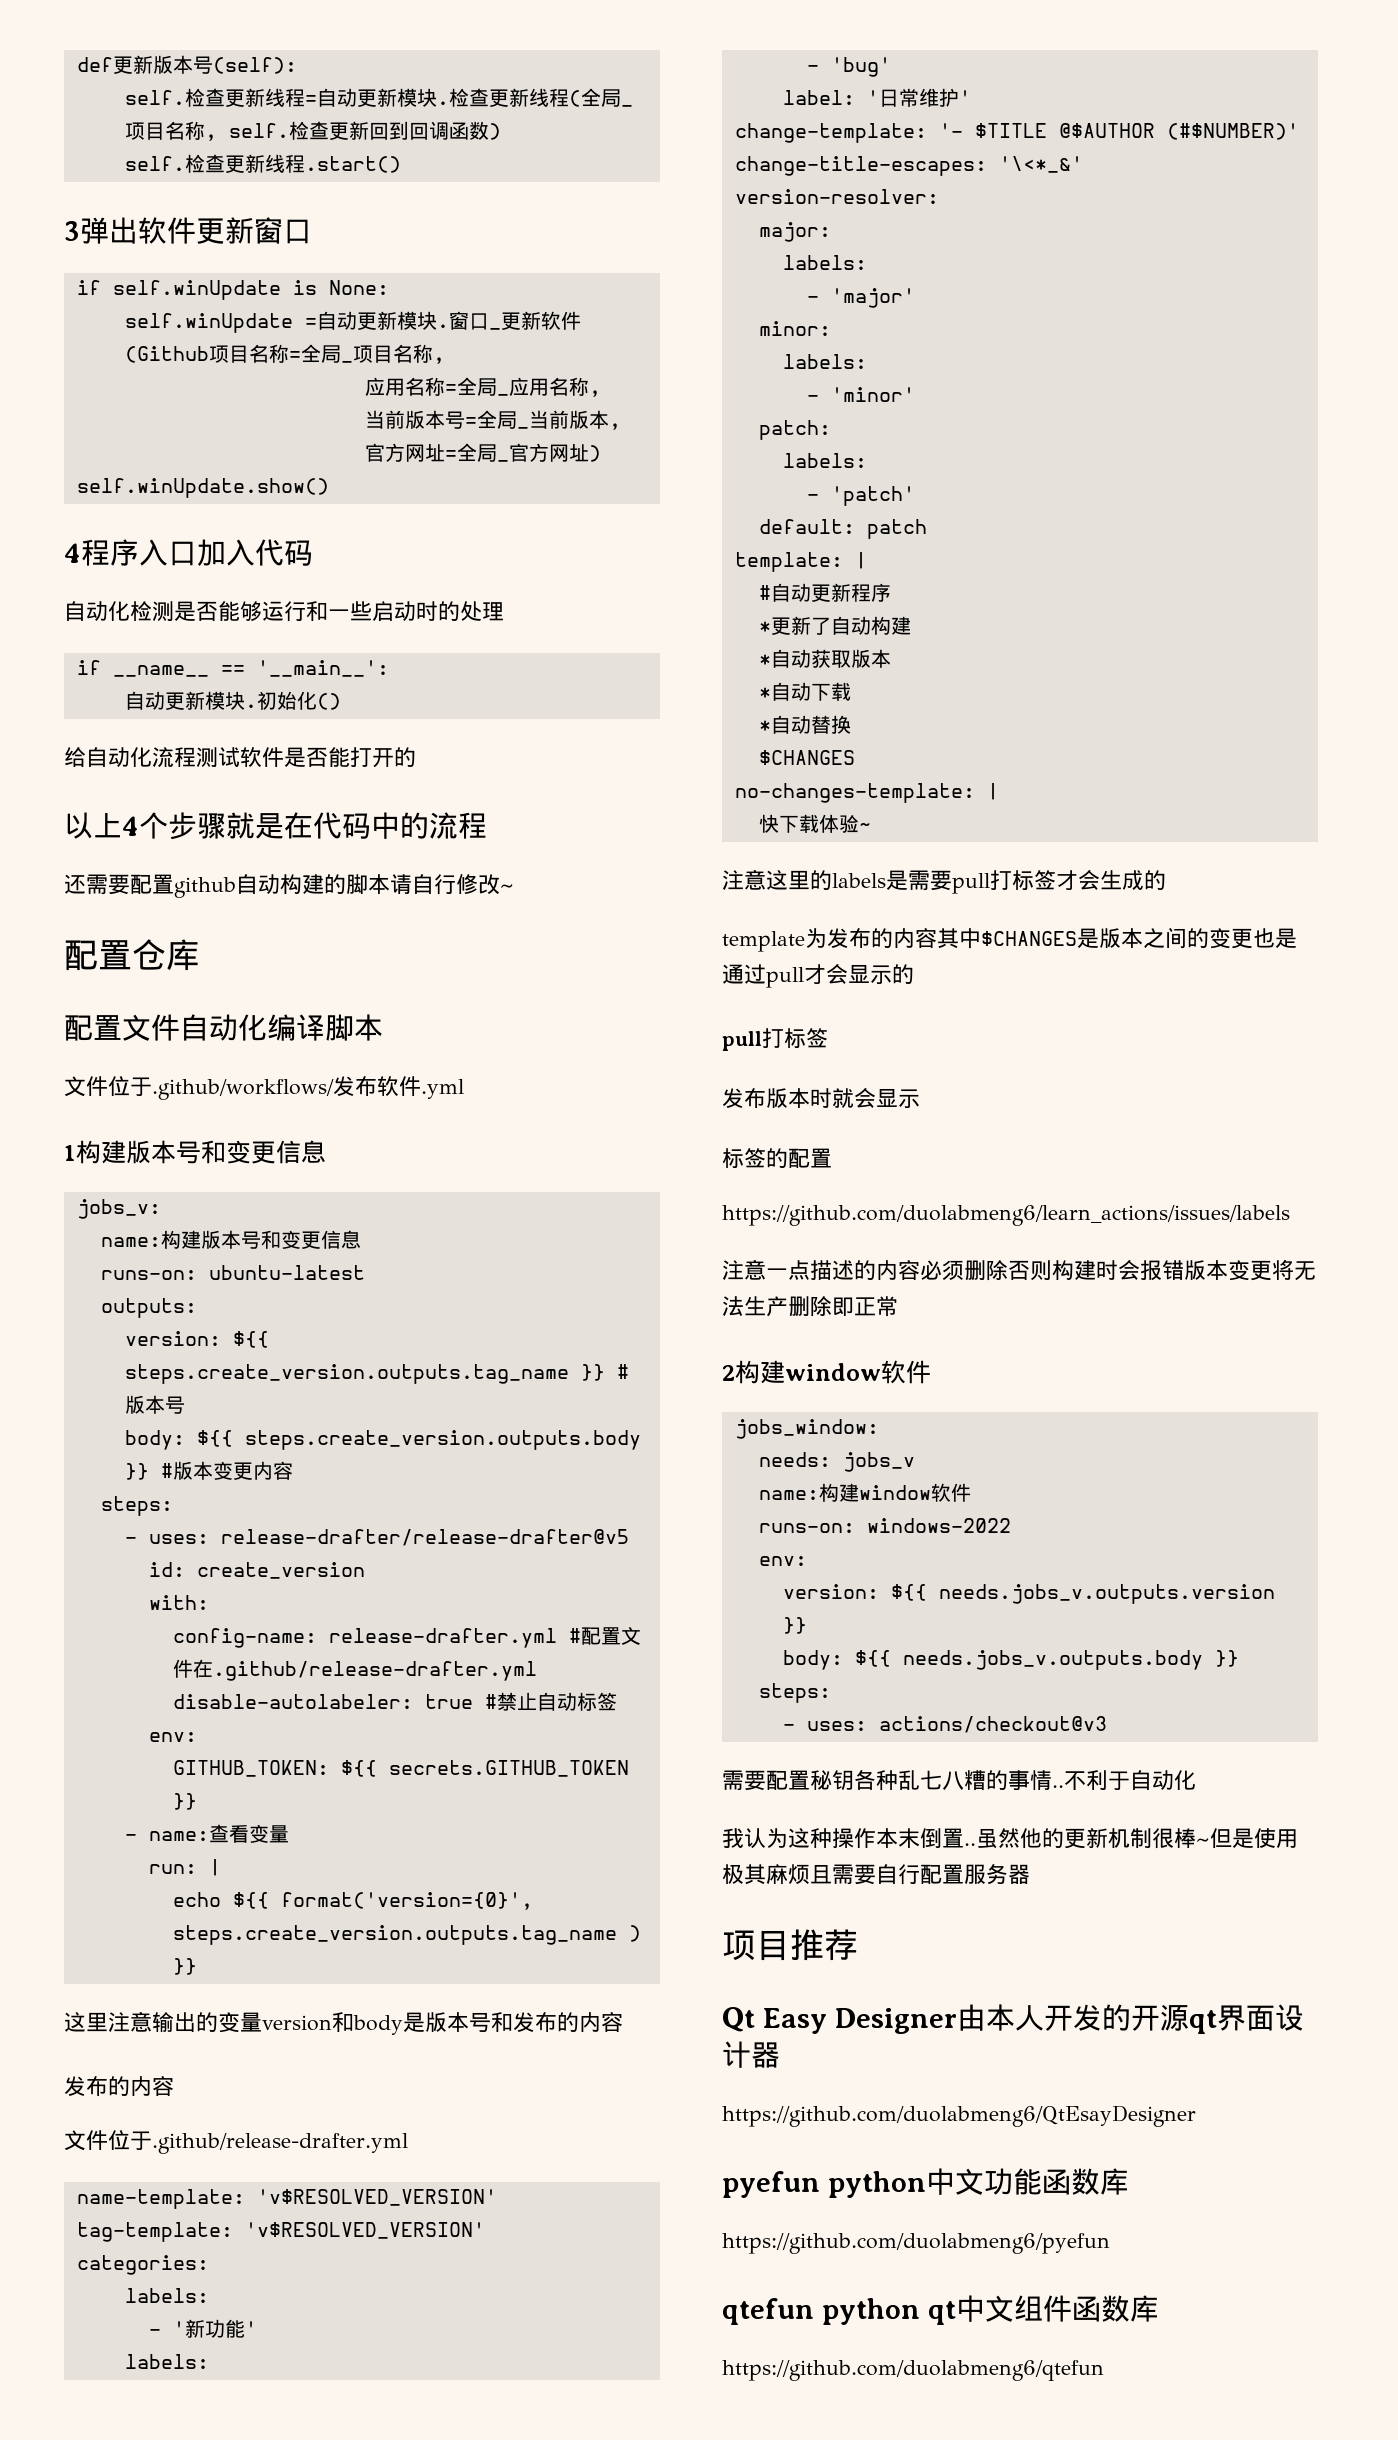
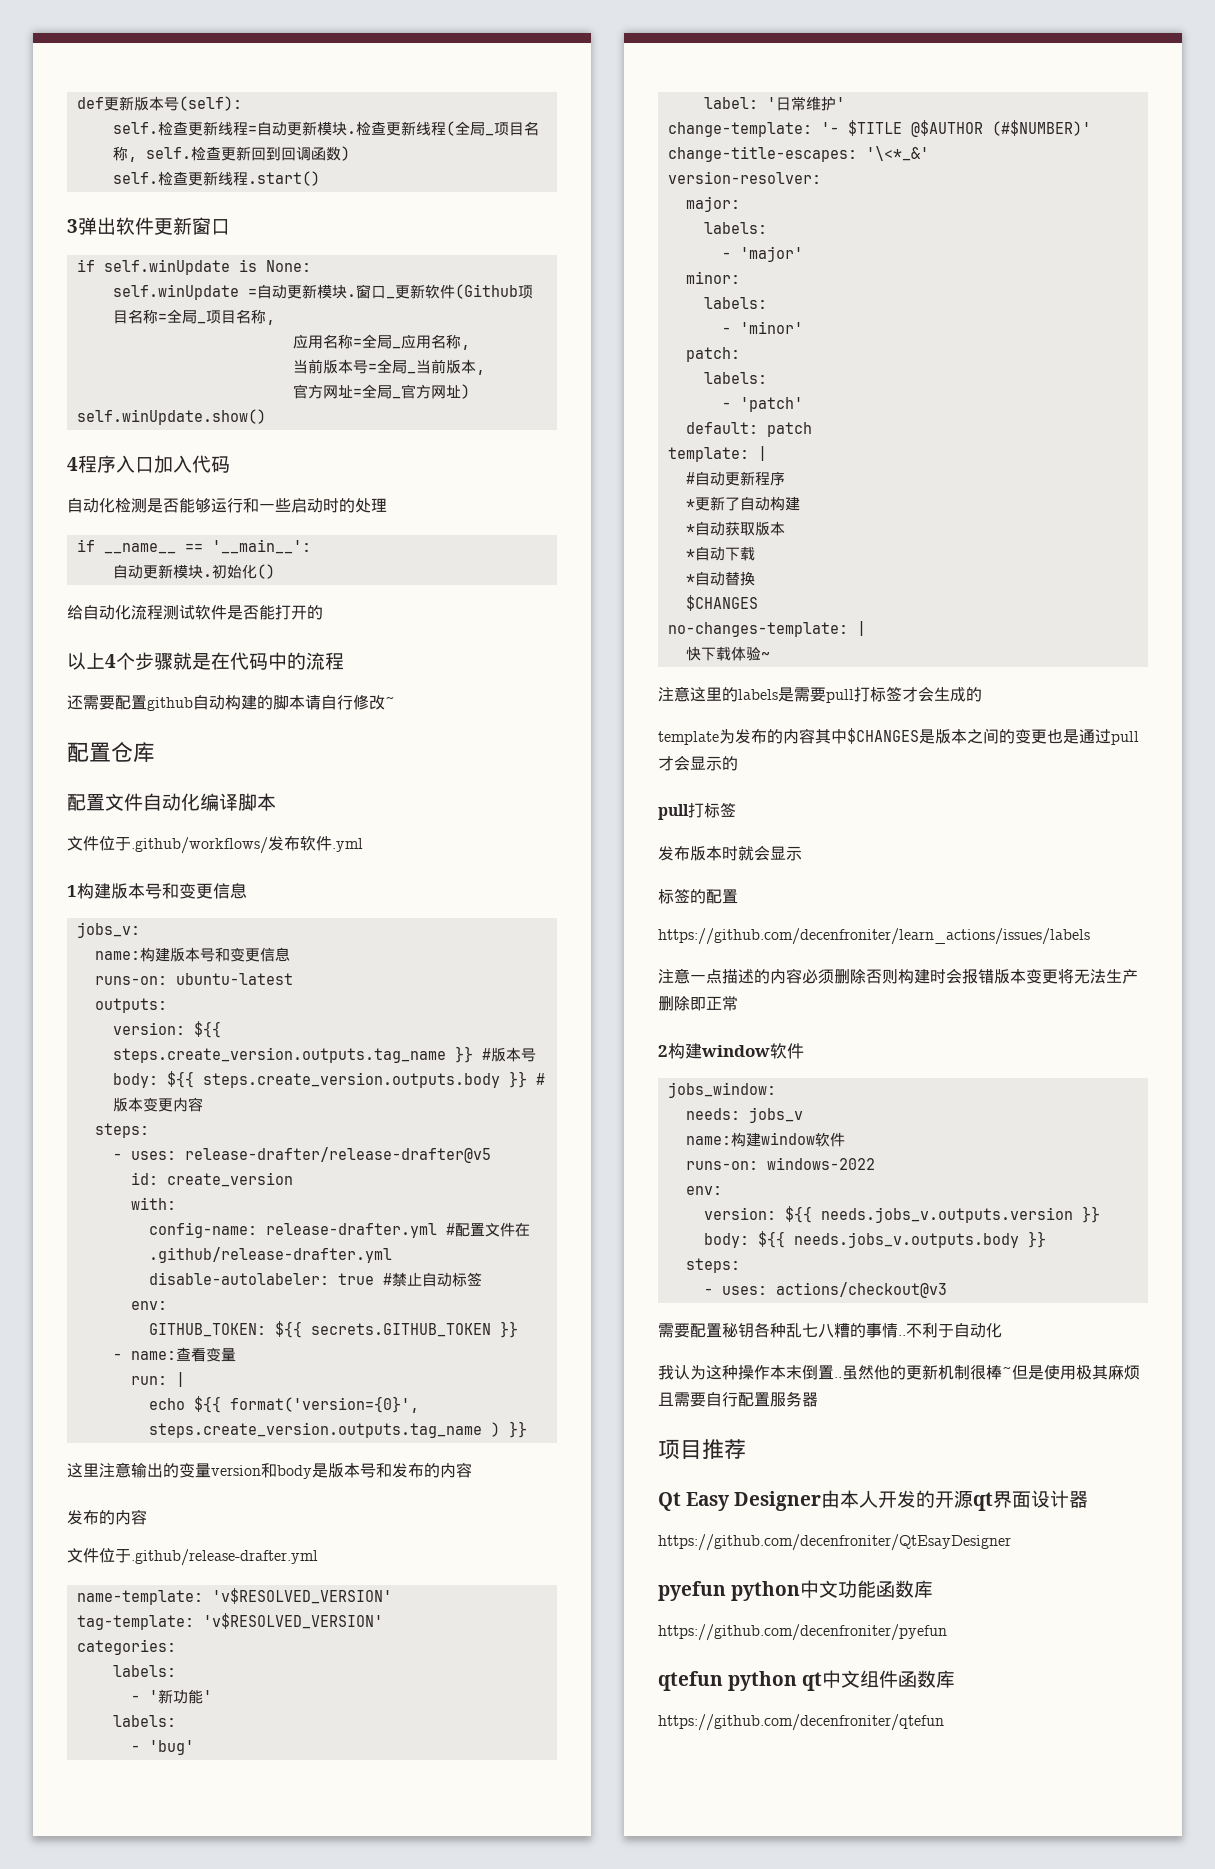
- https://github.com/duolabmeng6/learn_actions/issues/labels
+ https://github.com/decenfroniter/learn_actions/issues/labels
- https://github.com/duolabmeng6/QtEsayDesigner
+ https://github.com/decenfroniter/QtEsayDesigner
- https://github.com/duolabmeng6/pyefun
+ https://github.com/decenfroniter/pyefun
- https://github.com/duolabmeng6/qtefun
+ https://github.com/decenfroniter/qtefun

